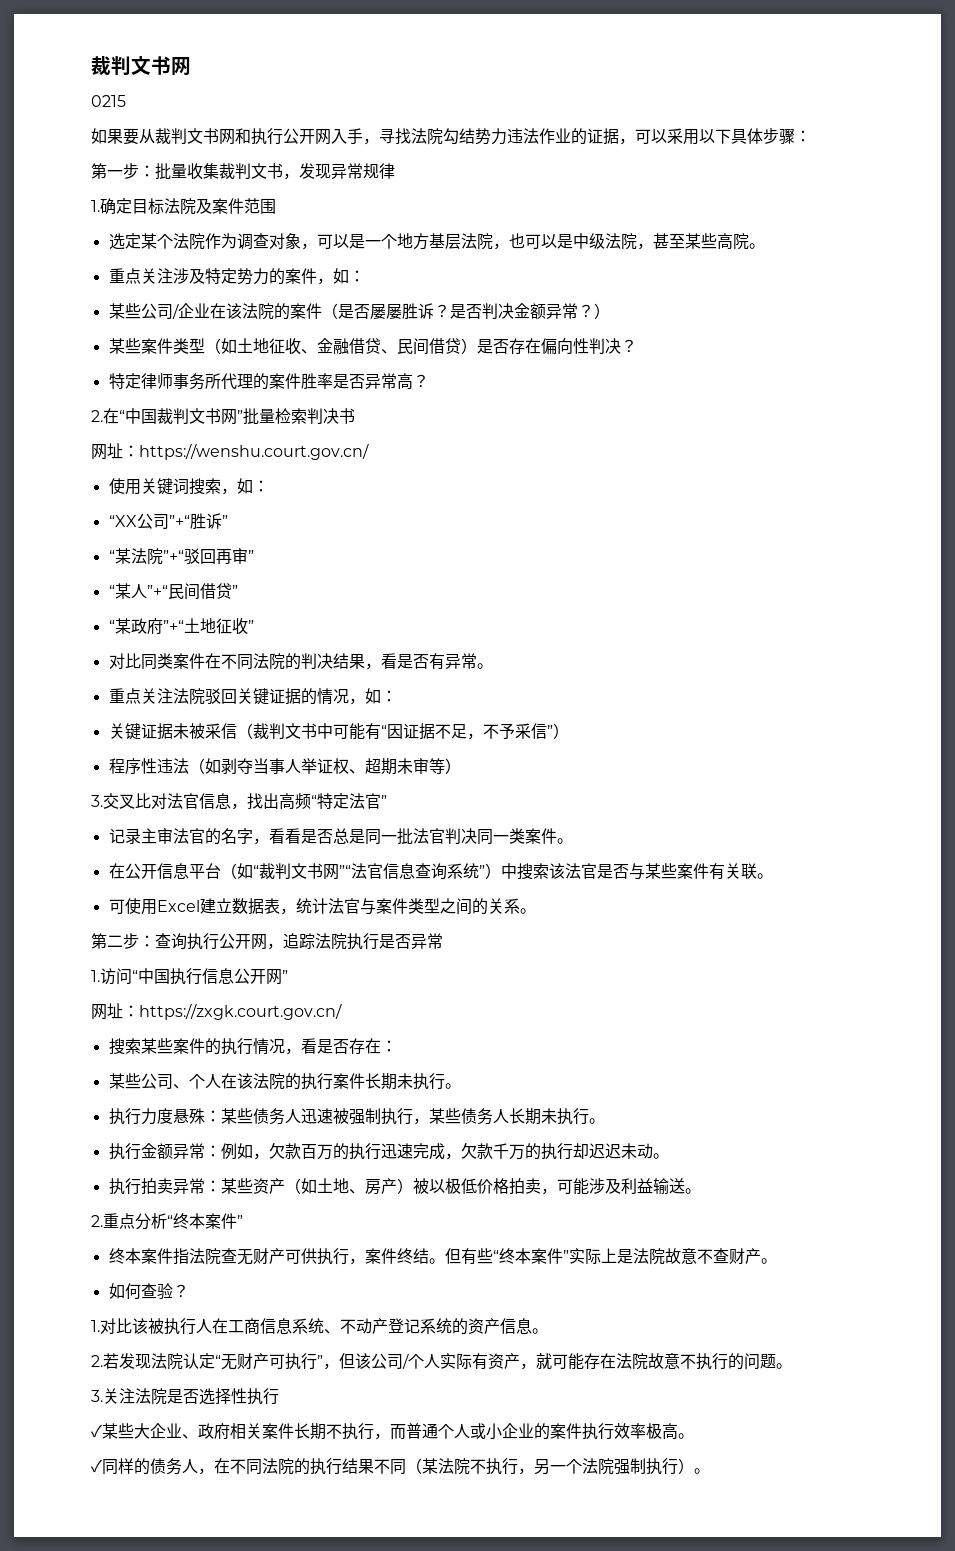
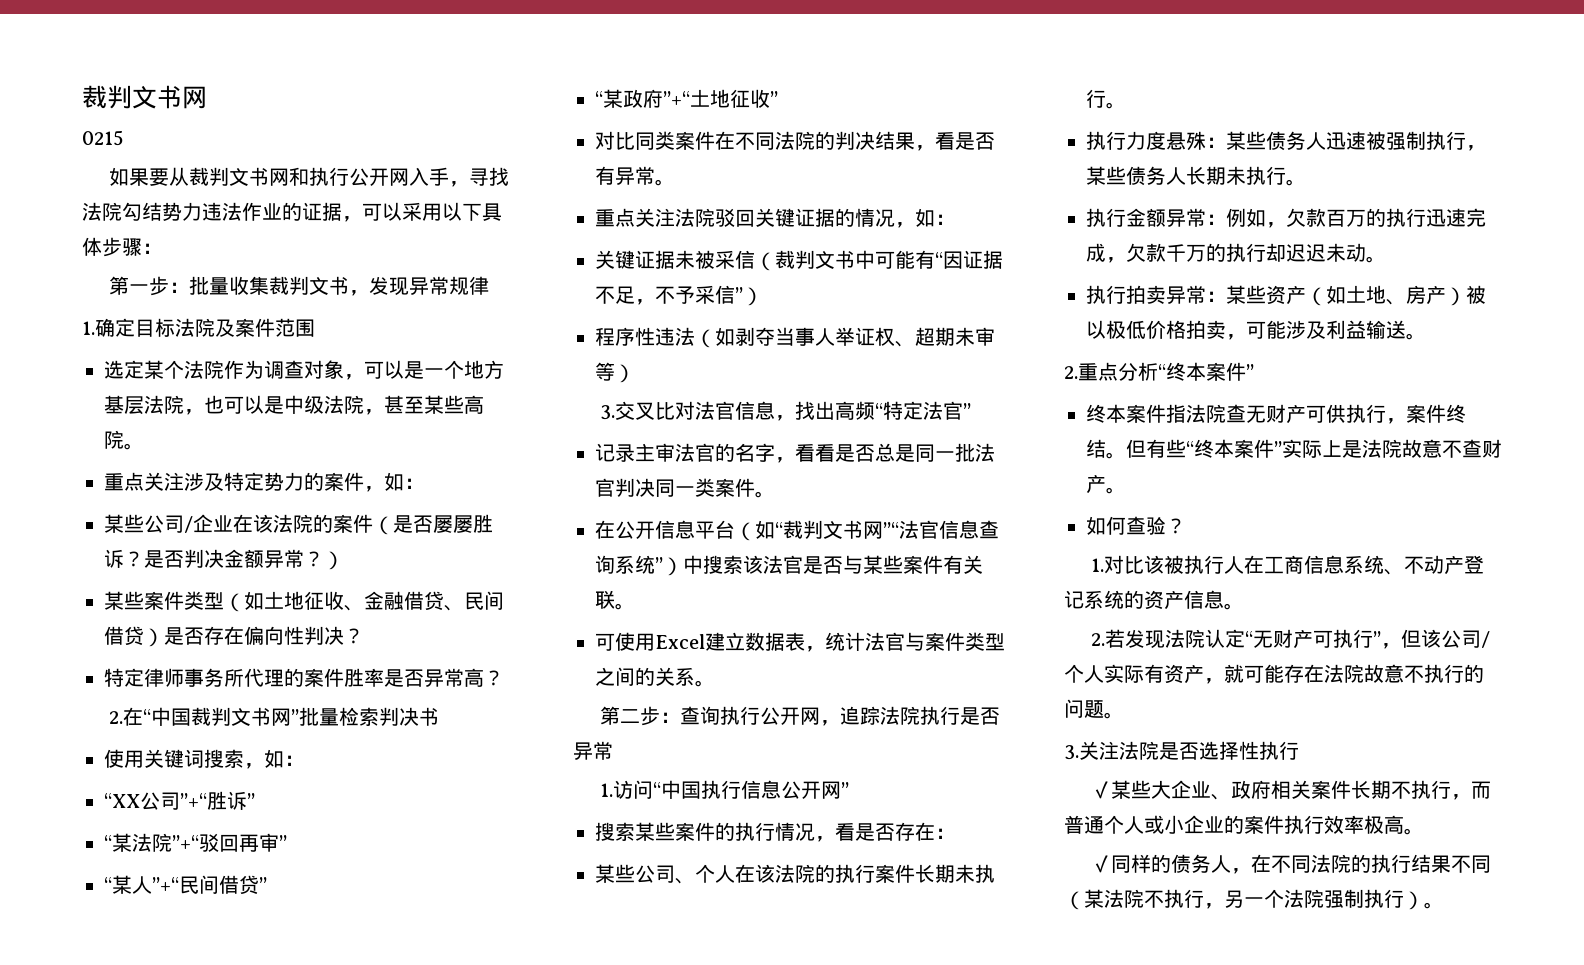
- 网址：https://wenshu.court.gov.cn/
- 网址：https://zxgk.court.gov.cn/

